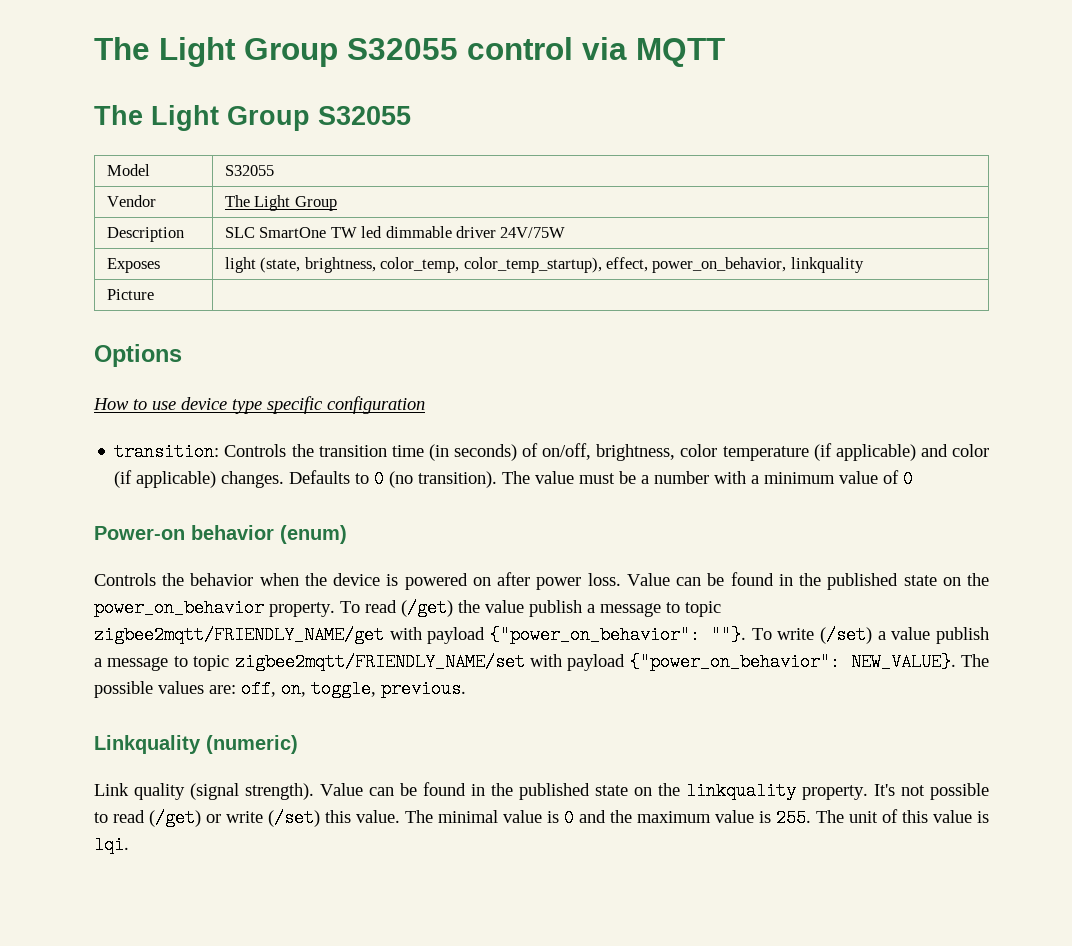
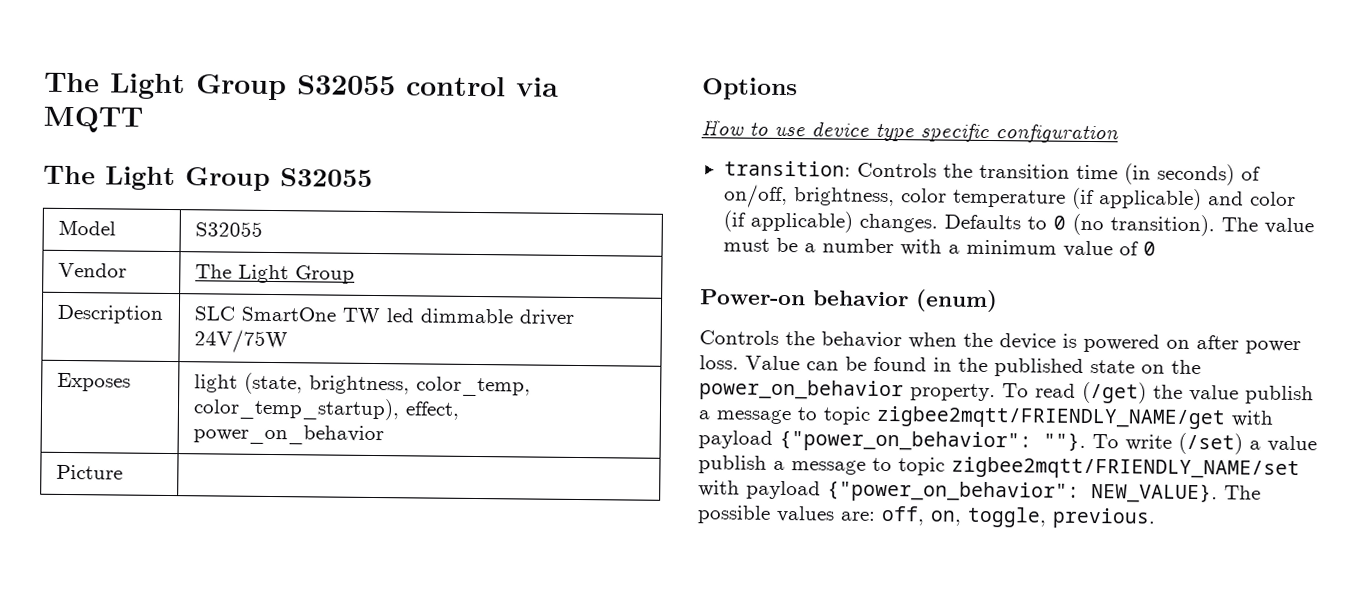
- Exposes | light (state, brightness, color_temp, color_temp_startup), effect, power_on_behavior, linkquality
+ Exposes | light (state, brightness, color_temp, color_temp_startup), effect, power_on_behavior
- Linkquality (numeric)
- Link quality (signal strength). Value can be found in the published state on the linkquality property. It's not possible to read (/get) or write (/set) this value. The minimal value is 0 and the maximum value is 255. The unit of this value is lqi.

